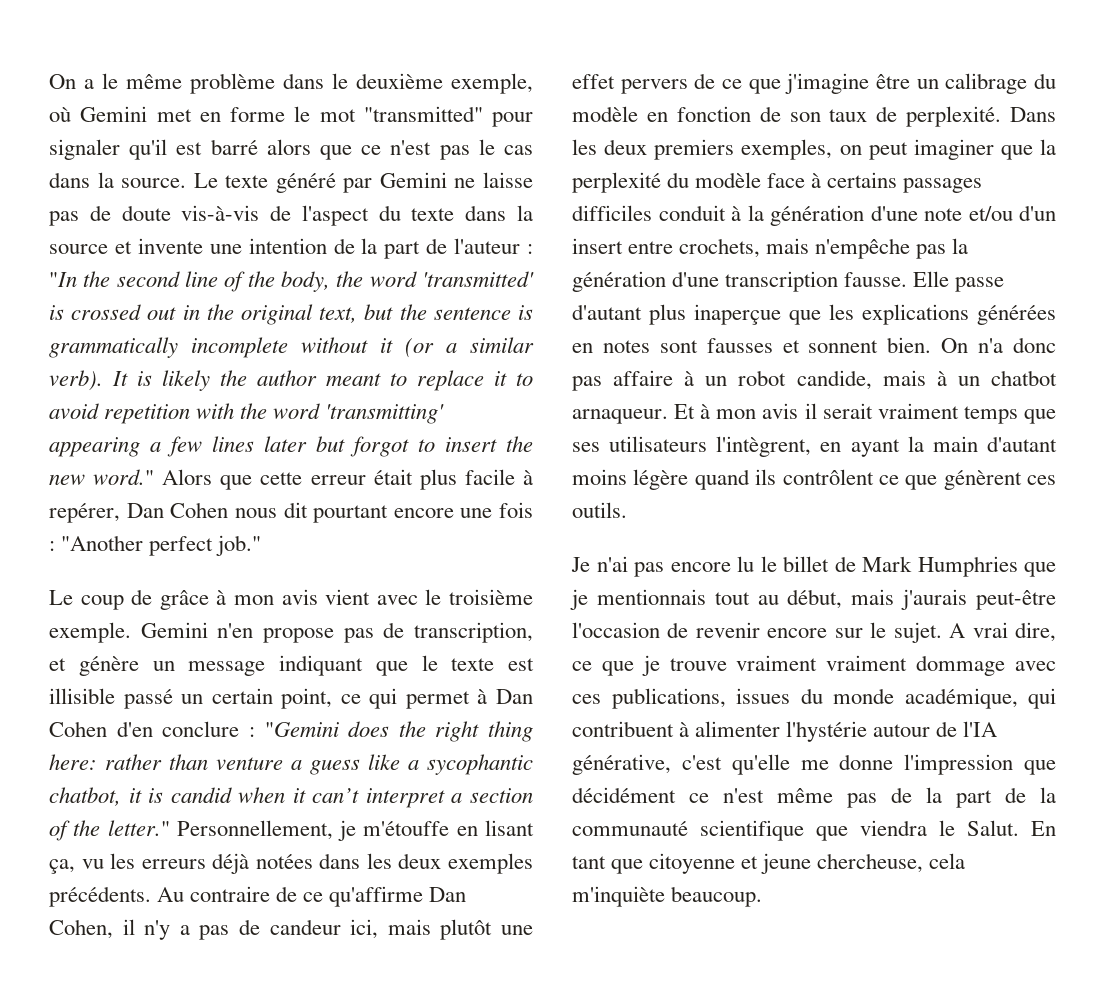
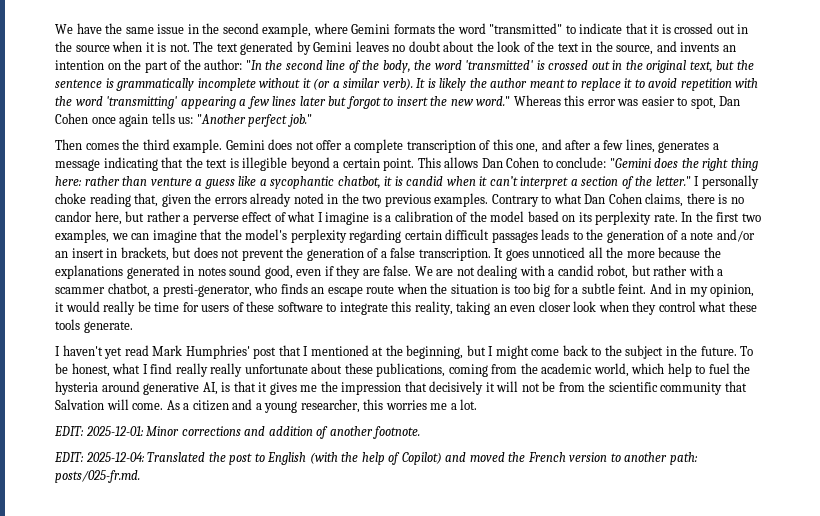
- On a le même problème dans le deuxième exemple, où Gemini met en forme le mot "transmitted" pour signaler qu'il est barré alors que ce n'est pas le cas dans la source. Le texte généré par Gemini ne laisse pas de doute vis-à-vis de l'aspect du texte dans la source et invente une intention de la part de l'auteur : "In the second line of the body, the word 'transmitted' is crossed out in the original text, but the sentence is grammatically incomplete without it (or a similar verb).
+ We have the same issue in the second example, where Gemini formats the word "transmitted" to indicate that it is crossed out in the source when it is not. The text generated by Gemini leaves no doubt about the look of the text in the source, and invents an intention on the part of the author: "In the second line of the body, the word 'transmitted' is crossed out in the original text, but the sentence is grammatically incomplete without it (or a similar verb).
- Alors que cette erreur était plus facile à repérer, Dan Cohen nous dit pourtant encore une fois : "Another perfect job."
- Le coup de grâce à mon avis vient avec le troisième exemple. Gemini n'en propose pas de transcription, et génère un message indiquant que le texte est illisible passé un certain point, ce qui permet à Dan Cohen d'en conclure : "Gemini does the right thing here: rather than venture a guess like a sycophantic chatbot, it is candid when it can’t interpret a section of the letter."
+ Whereas this error was easier to spot, Dan Cohen once again tells us: "Another perfect job."
+ Then comes the third example. Gemini does not offer a complete transcription of this one, and after a few lines, generates a message indicating that the text is illegible beyond a certain point. This allows Dan Cohen to conclude: "Gemini does the right thing here: rather than venture a guess like a sycophantic chatbot, it is candid when it can’t interpret a section of the letter."
- Personnellement, je m'étouffe en lisant ça, vu les erreurs déjà notées dans les deux exemples précédents. Au contraire de ce qu'affirme Dan Cohen, il n'y a pas de candeur ici, mais plutôt une effet pervers de ce que j'imagine être un calibrage du modèle en fonction de son taux de perplexité. Dans les deux premiers exemples, on peut imaginer que la perplexité du modèle face à certains passages difficiles conduit à la génération d'une note et/ou d'un insert entre crochets, mais n'empêche pas la génération d'une transcription fausse. Elle passe d'autant plus inaperçue que les explications générées en notes sont fausses et sonnent bien. On n'a donc pas affaire à un robot candide, mais à un chatbot arnaqueur. Et à mon avis il serait vraiment temps que ses utilisateurs l'intègrent, en ayant la main d'autant moins légère quand ils contrôlent ce que génèrent ces outils.
- Je n'ai pas encore lu le billet de Mark Humphries que je mentionnais tout au début, mais j'aurais peut-être l'occasion de revenir encore sur le sujet. A vrai dire, ce que je trouve vraiment vraiment dommage avec ces publications, issues du monde académique, qui contribuent à alimenter l'hystérie autour de l'IA générative, c'est qu'elle me donne l'impression que décidément ce n'est même pas de la part de la communauté scientifique que viendra le Salut. En tant que citoyenne et jeune chercheuse, cela m'inquiète beaucoup.
+ I personally choke reading that, given the errors already noted in the two previous examples. Contrary to what Dan Cohen claims, there is no candor here, but rather a perverse effect of what I imagine is a calibration of the model based on its perplexity rate. In the first two examples, we can imagine that the model's perplexity regarding certain difficult passages leads to the generation of a note and/or an insert in brackets, but does not prevent the generation of a false transcription. It goes unnoticed all the more because the explanations generated in notes sound good, even if they are false. We are not dealing with a candid robot, but rather with a scammer chatbot, a presti-generator, who finds an escape route when the situation is too big for a subtle feint. And in my opinion, it would really be time for users of these software to integrate this reality, taking an even closer look when they control what these tools generate.
+ I haven't yet read Mark Humphries' post that I mentioned at the beginning, but I might come back to the subject in the future. To be honest, what I find really really unfortunate about these publications, coming from the academic world, which help to fuel the hysteria around generative AI, is that it gives me the impression that decisively it will not be from the scientific community that Salvation will come. As a citizen and a young researcher, this worries me a lot.
+ EDIT: 2025-12-01: Minor corrections and addition of another footnote.
+ EDIT: 2025-12-04: Translated the post to English (with the help of Copilot) and moved the French version to another path: posts/025-fr.md.

